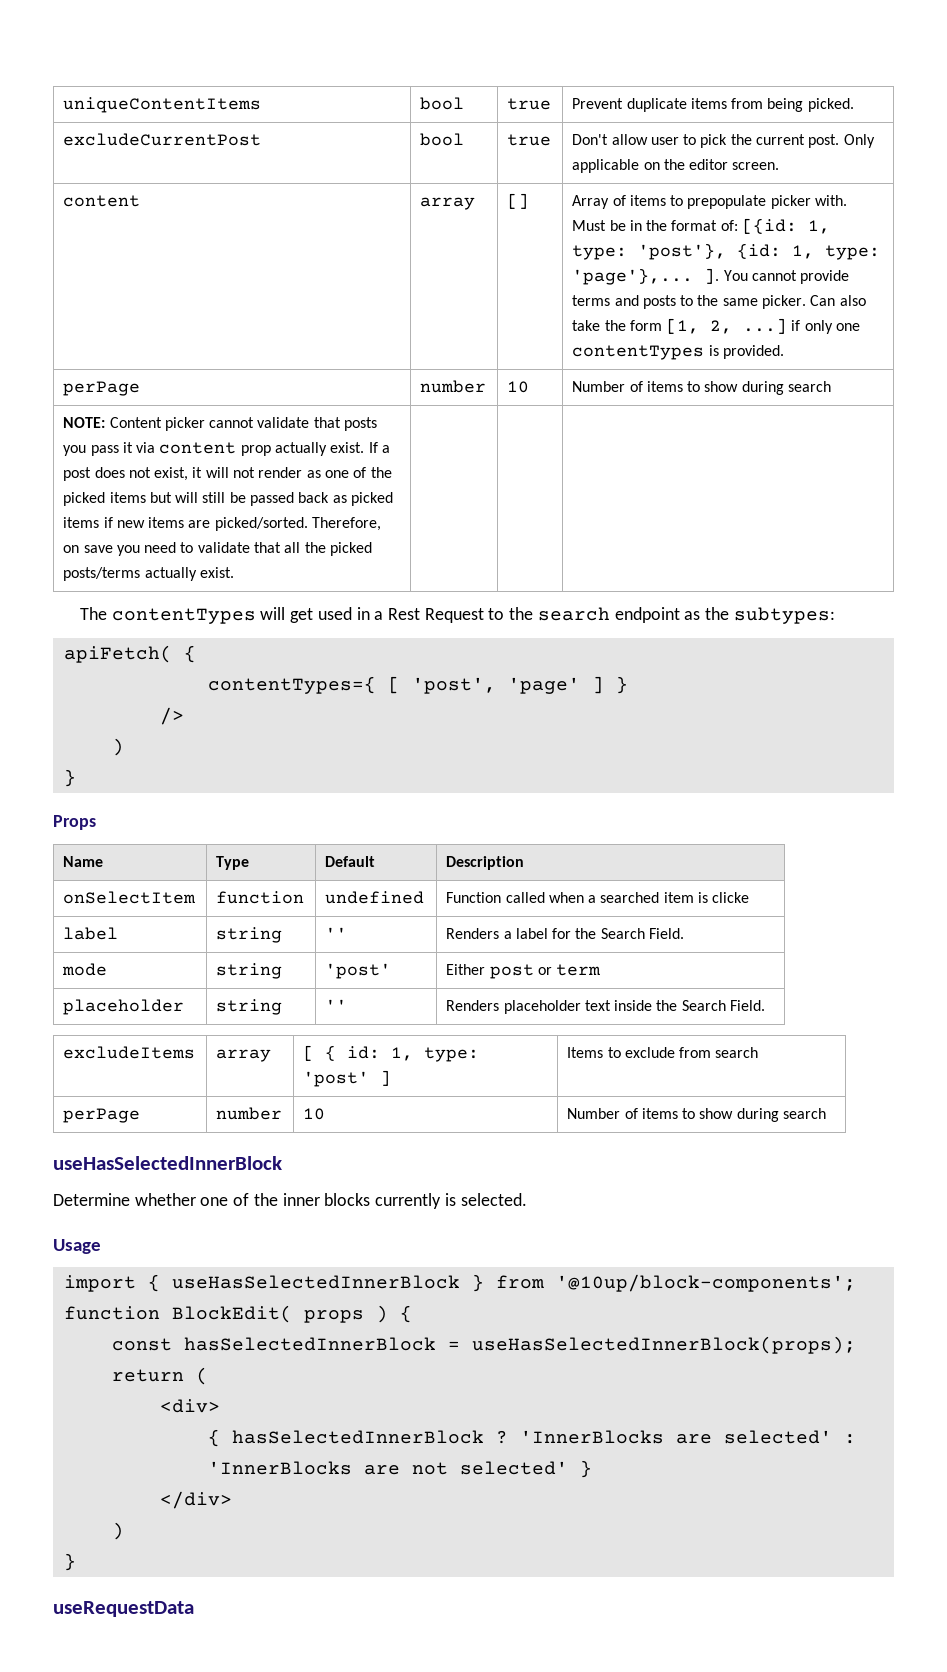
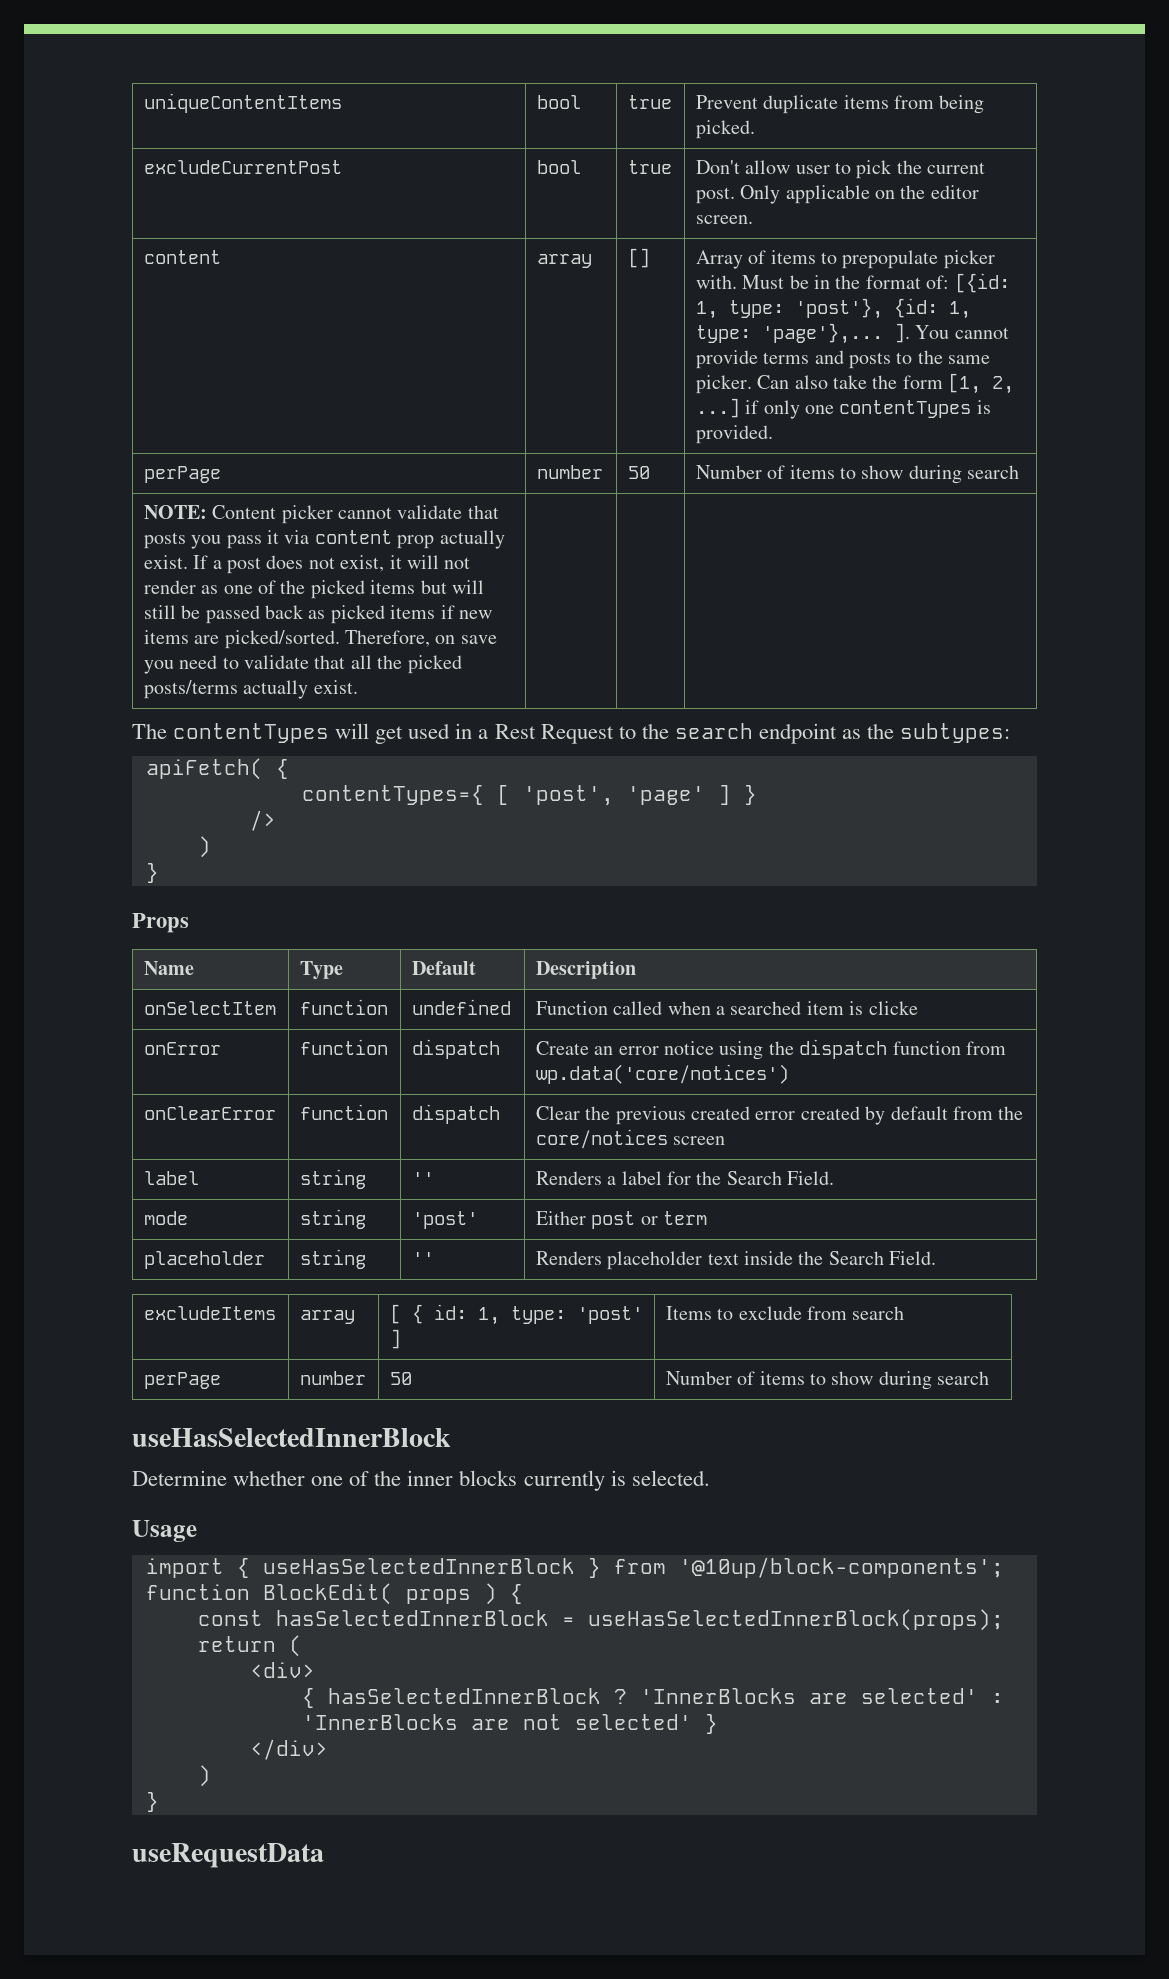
  Can also take the form [1, 2, ...] if only one contentTypes is provided.
- perPage | number | 10 | Number of items to show during search
+ perPage | number | 50 | Number of items to show during search
+ onError | function | dispatch | Create an error notice using the dispatch function from wp.data('core/notices')
+ onClearError | function | dispatch | Clear the previous created error created by default from the core/notices screen
  excludeItems | array | [ { id: 1, type: 'post' ] | Items to exclude from search
- perPage | number | 10 | Number of items to show during search
+ perPage | number | 50 | Number of items to show during search

